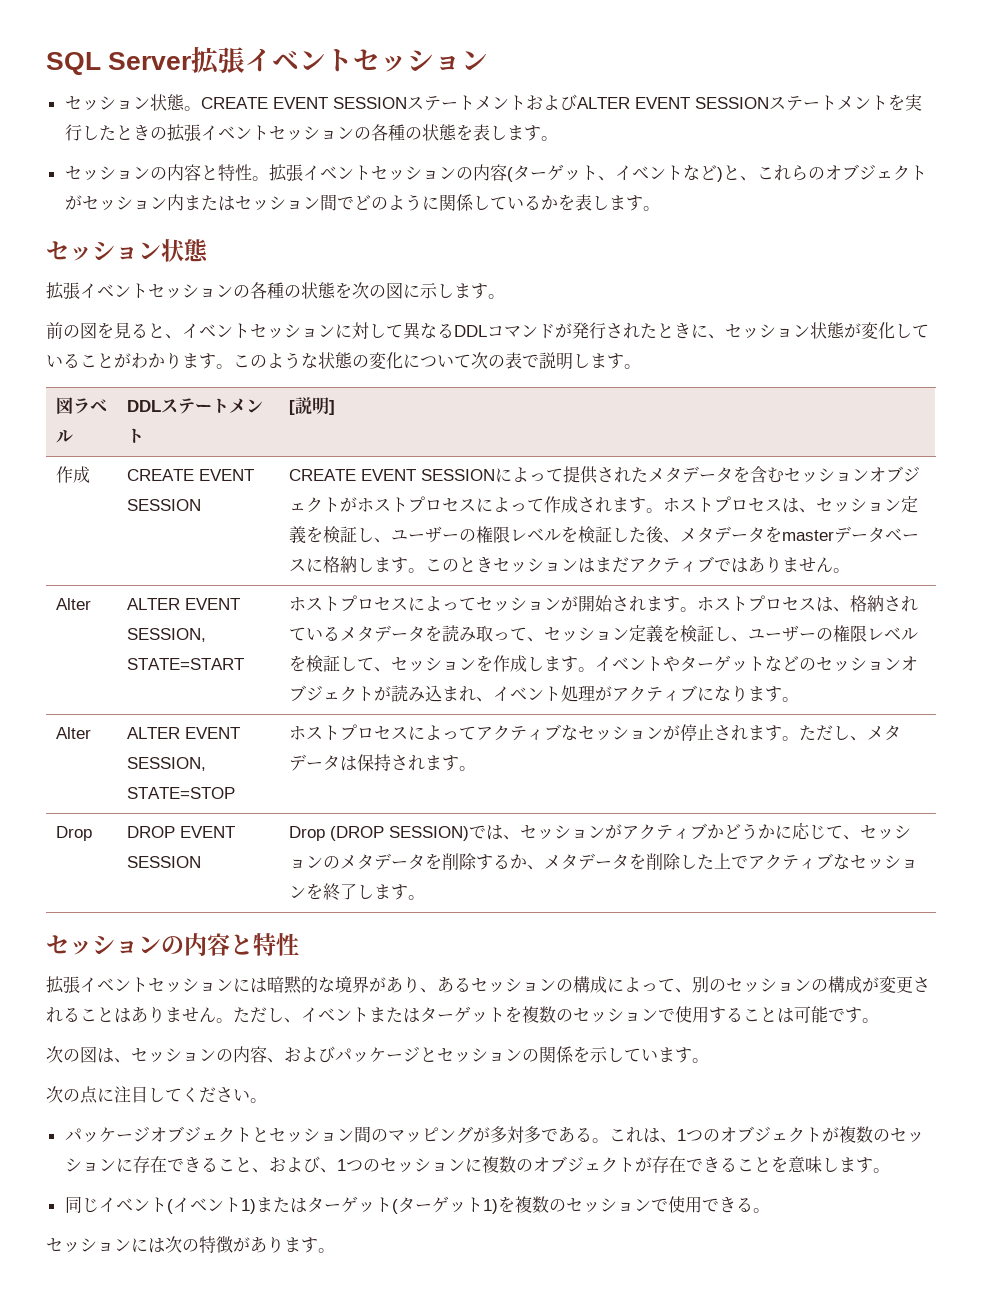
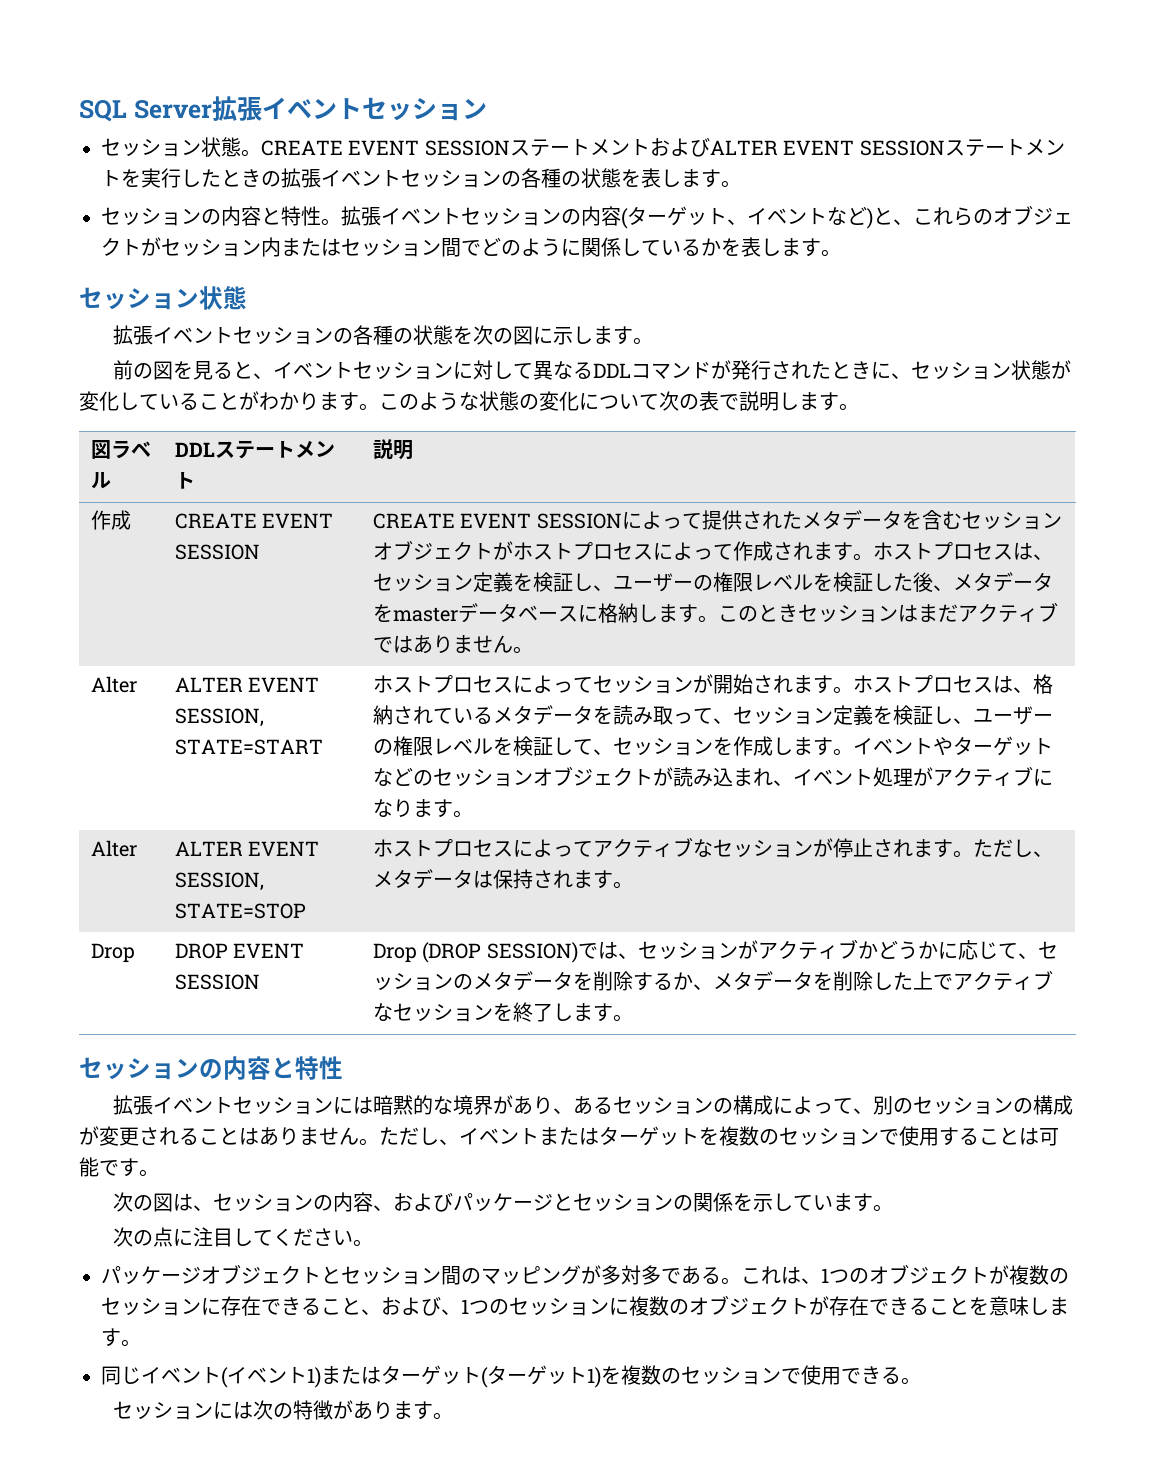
- 図ラベル | DDLステートメント | [説明]
+ 図ラベル | DDLステートメント | 説明

